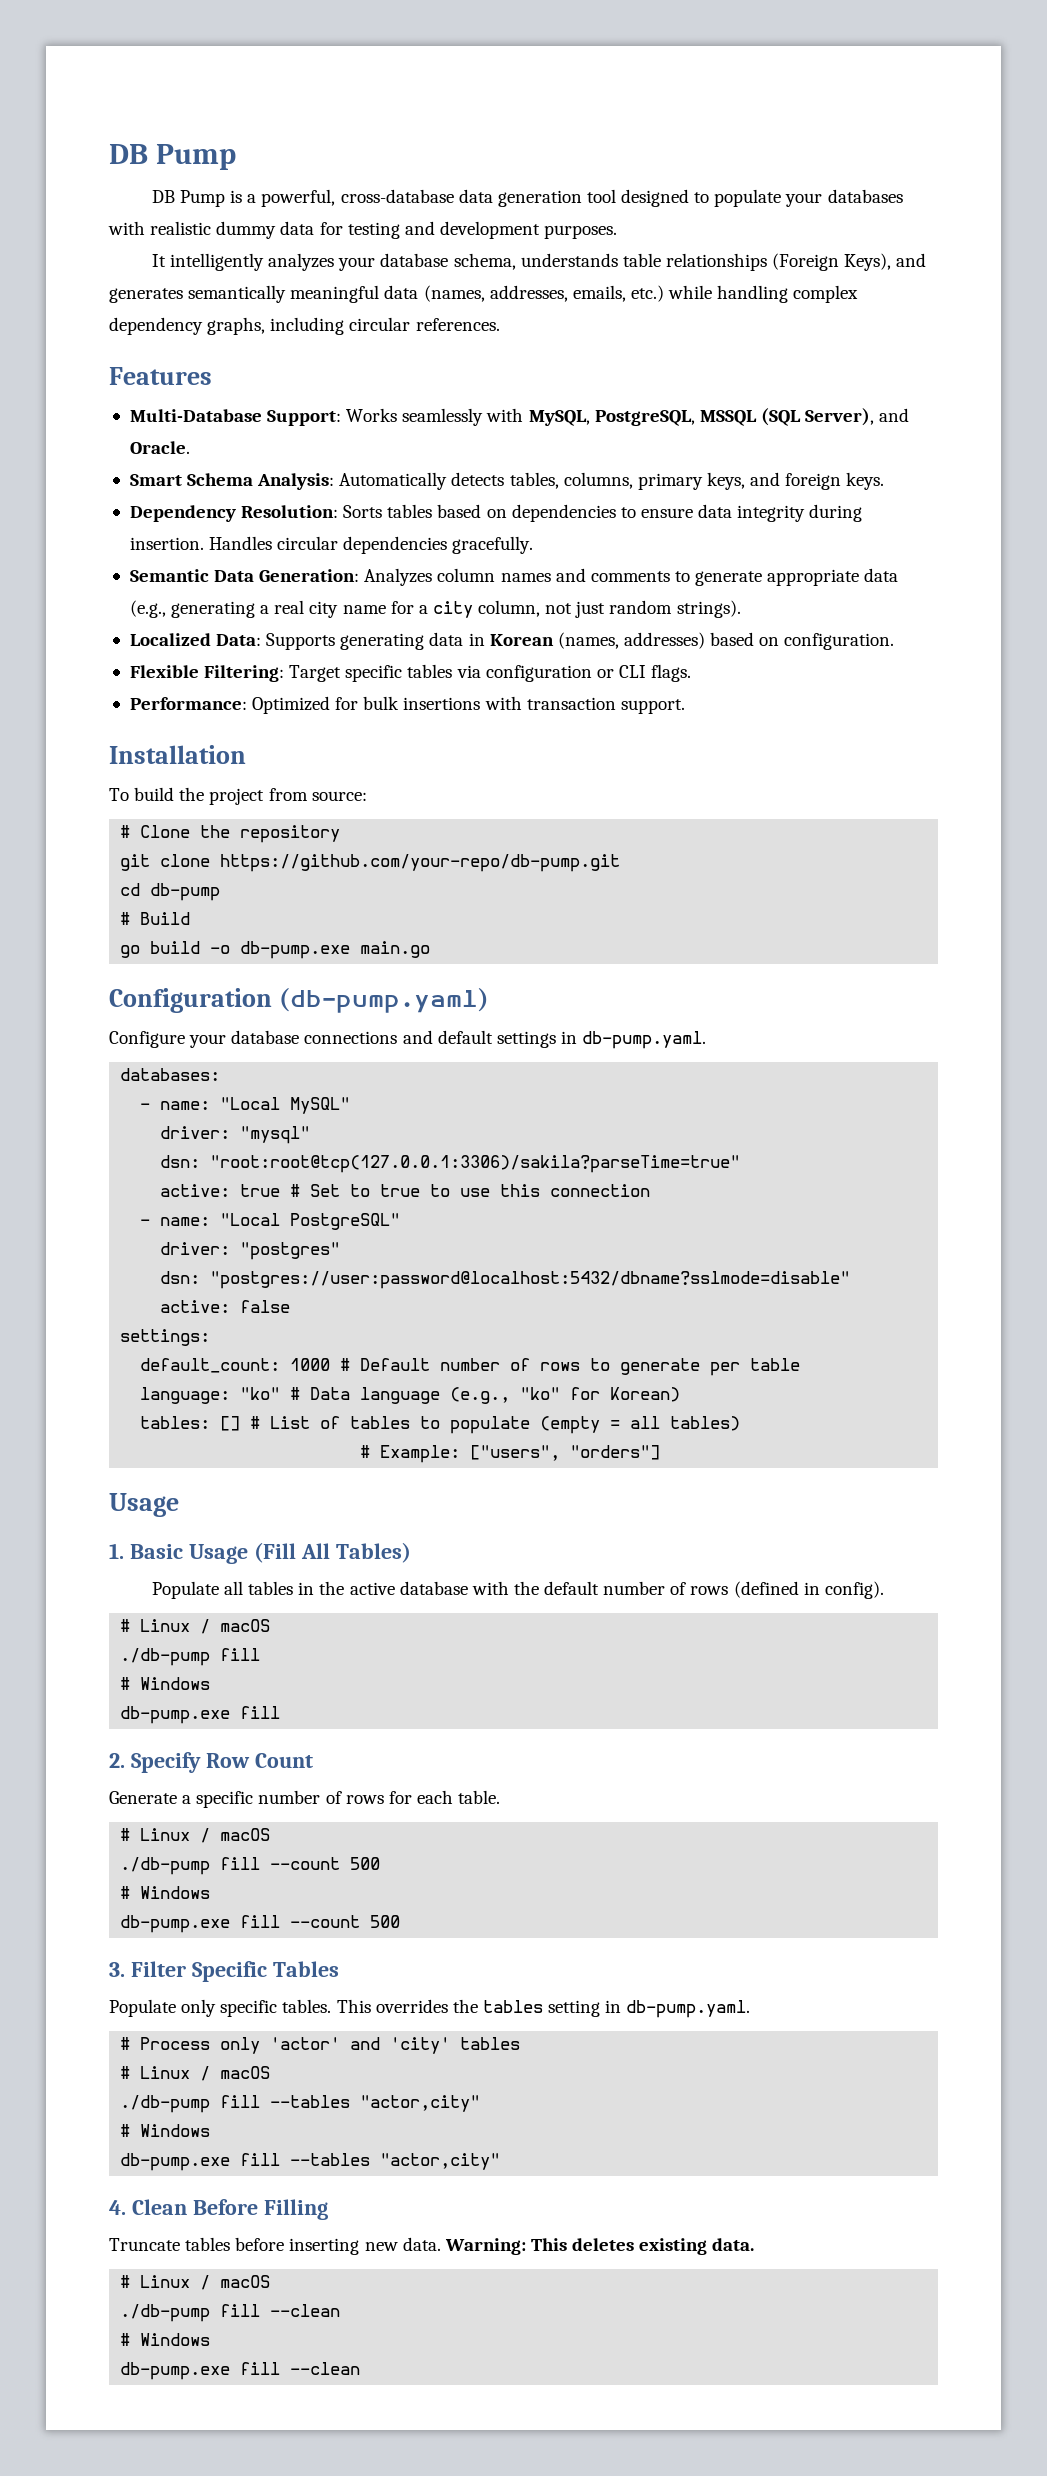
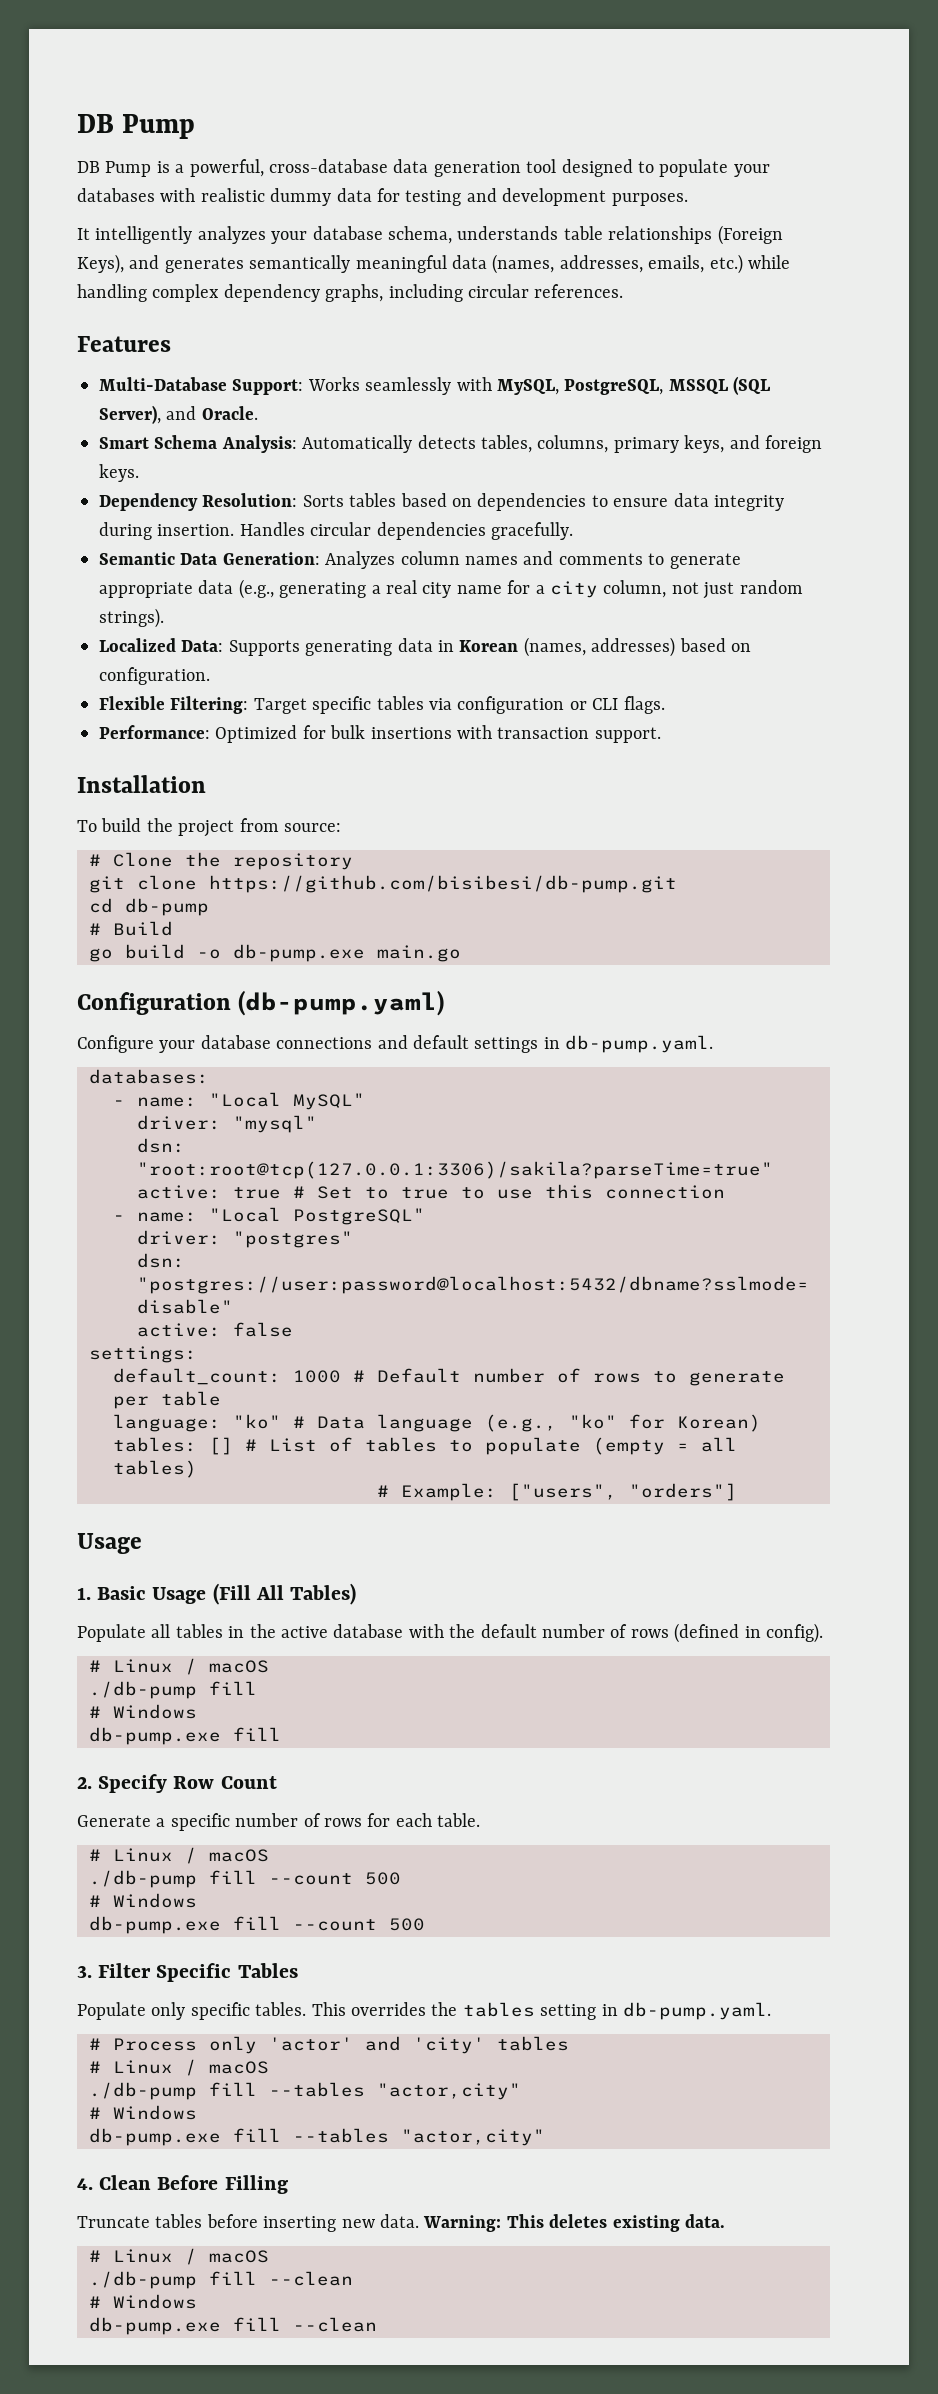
- git clone https://github.com/your-repo/db-pump.git
+ git clone https://github.com/bisibesi/db-pump.git

